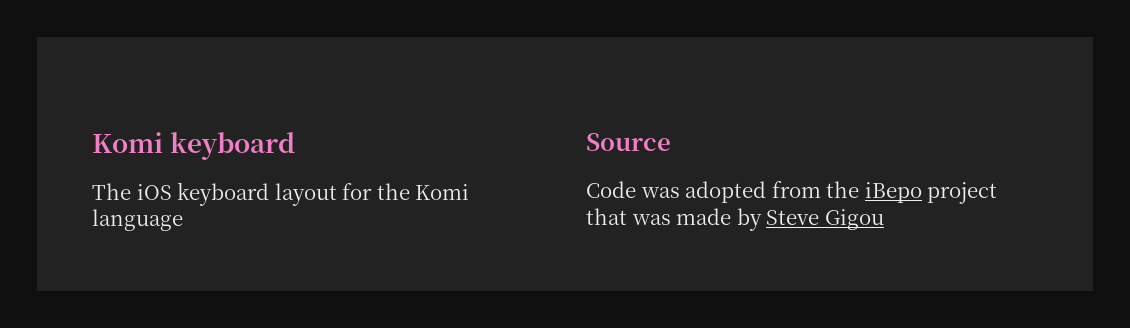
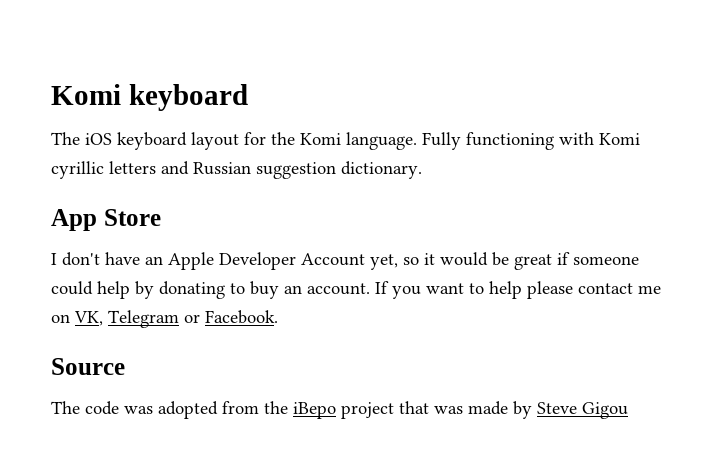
- The iOS keyboard layout for the Komi language
+ The iOS keyboard layout for the Komi language. Fully functioning with Komi cyrillic letters and Russian suggestion dictionary.
+ App Store
+ I don't have an Apple Developer Account yet, so it would be great if someone could help by donating to buy an account. If you want to help please contact me on VK, Telegram or Facebook.
- Code was adopted from the iBepo project that was made by Steve Gigou
+ The code was adopted from the iBepo project that was made by Steve Gigou

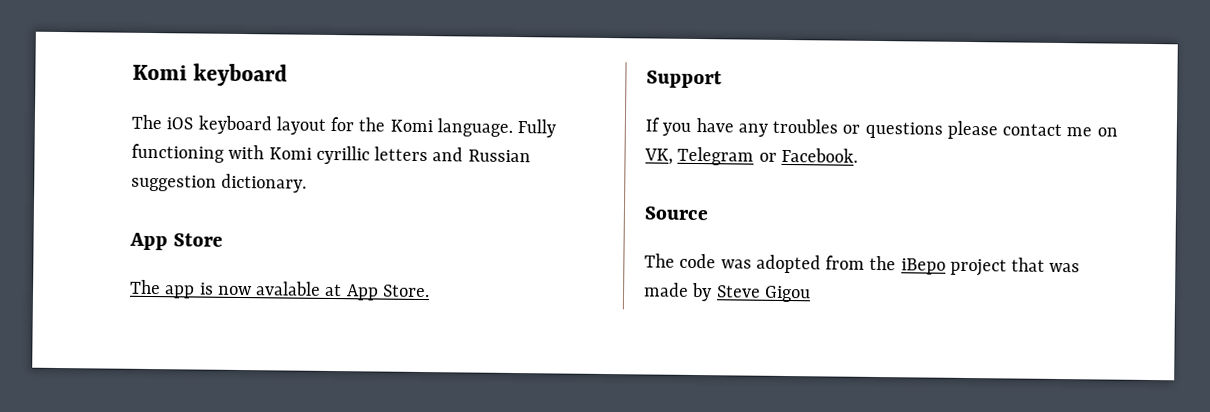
- I don't have an Apple Developer Account yet, so it would be great if someone could help by donating to buy an account. If you want to help please contact me on VK, Telegram or Facebook.
+ The app is now avalable at App Store.
+ Support
+ If you have any troubles or questions please contact me on VK, Telegram or Facebook.

